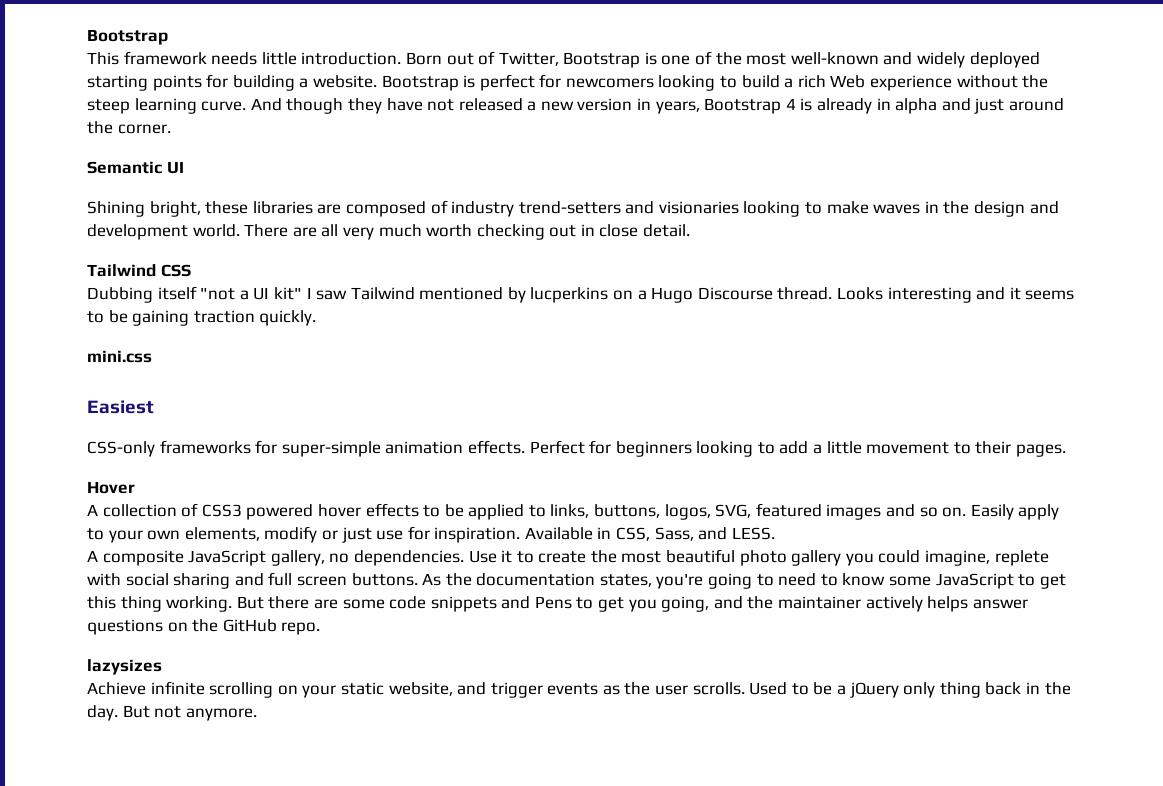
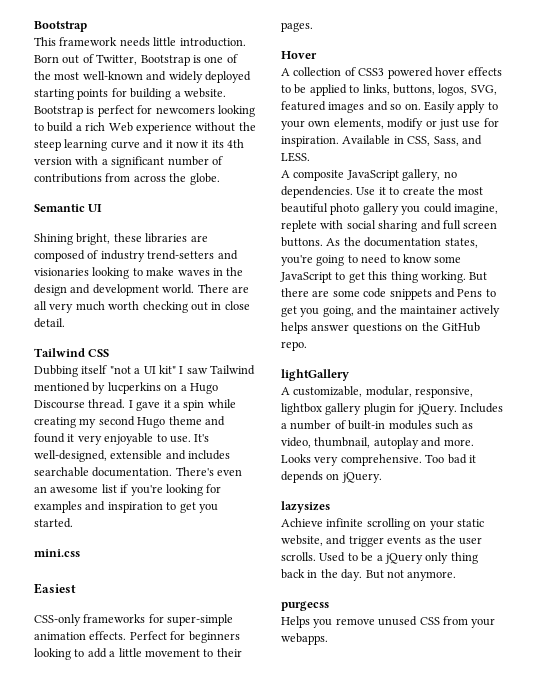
- Bootstrap is perfect for newcomers looking to build a rich Web experience without the steep learning curve. And though they have not released a new version in years, Bootstrap 4 is already in alpha and just around the corner.
+ Bootstrap is perfect for newcomers looking to build a rich Web experience without the steep learning curve and it now it its 4th version with a significant number of contributions from across the globe.
- Looks interesting and it seems to be gaining traction quickly.
+ I gave it a spin while creating my second Hugo theme and found it very enjoyable to use. It's well-designed, extensible and includes searchable documentation. There's even an awesome list if you're looking for examples and inspiration to get you started.
+ lightGallery
+ A customizable, modular, responsive, lightbox gallery plugin for jQuery. Includes a number of built-in modules such as video, thumbnail, autoplay and more. Looks very comprehensive. Too bad it depends on jQuery.
+ purgecss
+ Helps you remove unused CSS from your webapps.

